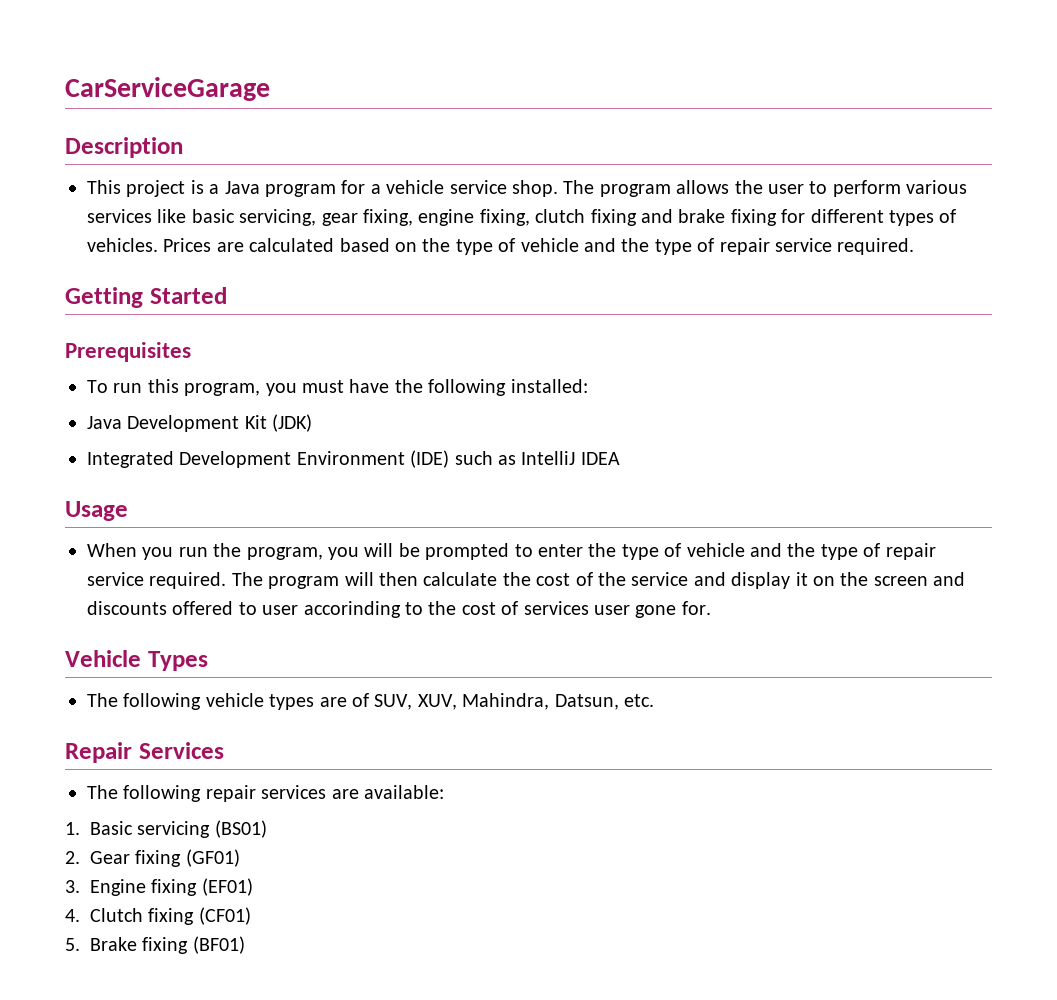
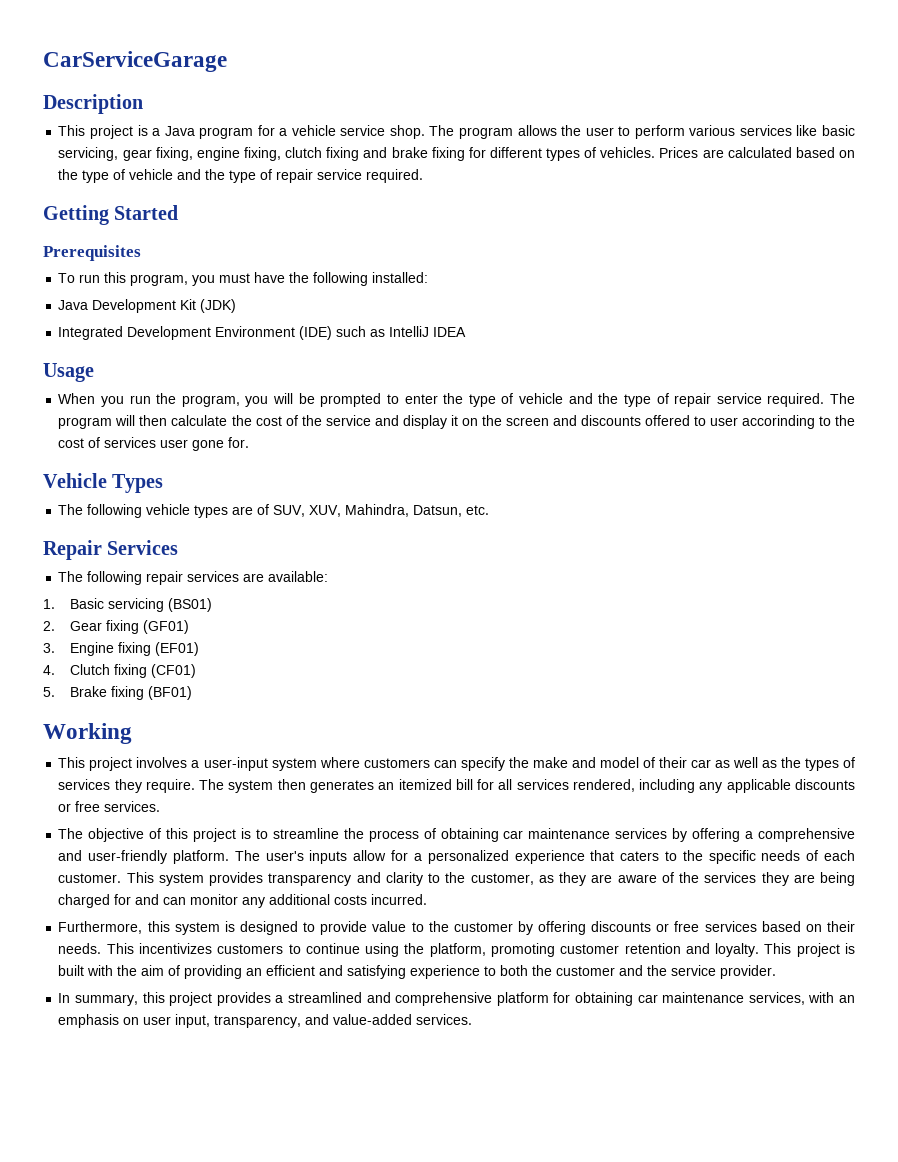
+ Working
+ This project involves a user-input system where customers can specify the make and model of their car as well as the types of services they require. The system then generates an itemized bill for all services rendered, including any applicable discounts or free services.
+ The objective of this project is to streamline the process of obtaining car maintenance services by offering a comprehensive and user-friendly platform. The user's inputs allow for a personalized experience that caters to the specific needs of each customer. This system provides transparency and clarity to the customer, as they are aware of the services they are being charged for and can monitor any additional costs incurred.
+ Furthermore, this system is designed to provide value to the customer by offering discounts or free services based on their needs. This incentivizes customers to continue using the platform, promoting customer retention and loyalty. This project is built with the aim of providing an efficient and satisfying experience to both the customer and the service provider.
+ In summary, this project provides a streamlined and comprehensive platform for obtaining car maintenance services, with an emphasis on user input, transparency, and value-added services.

